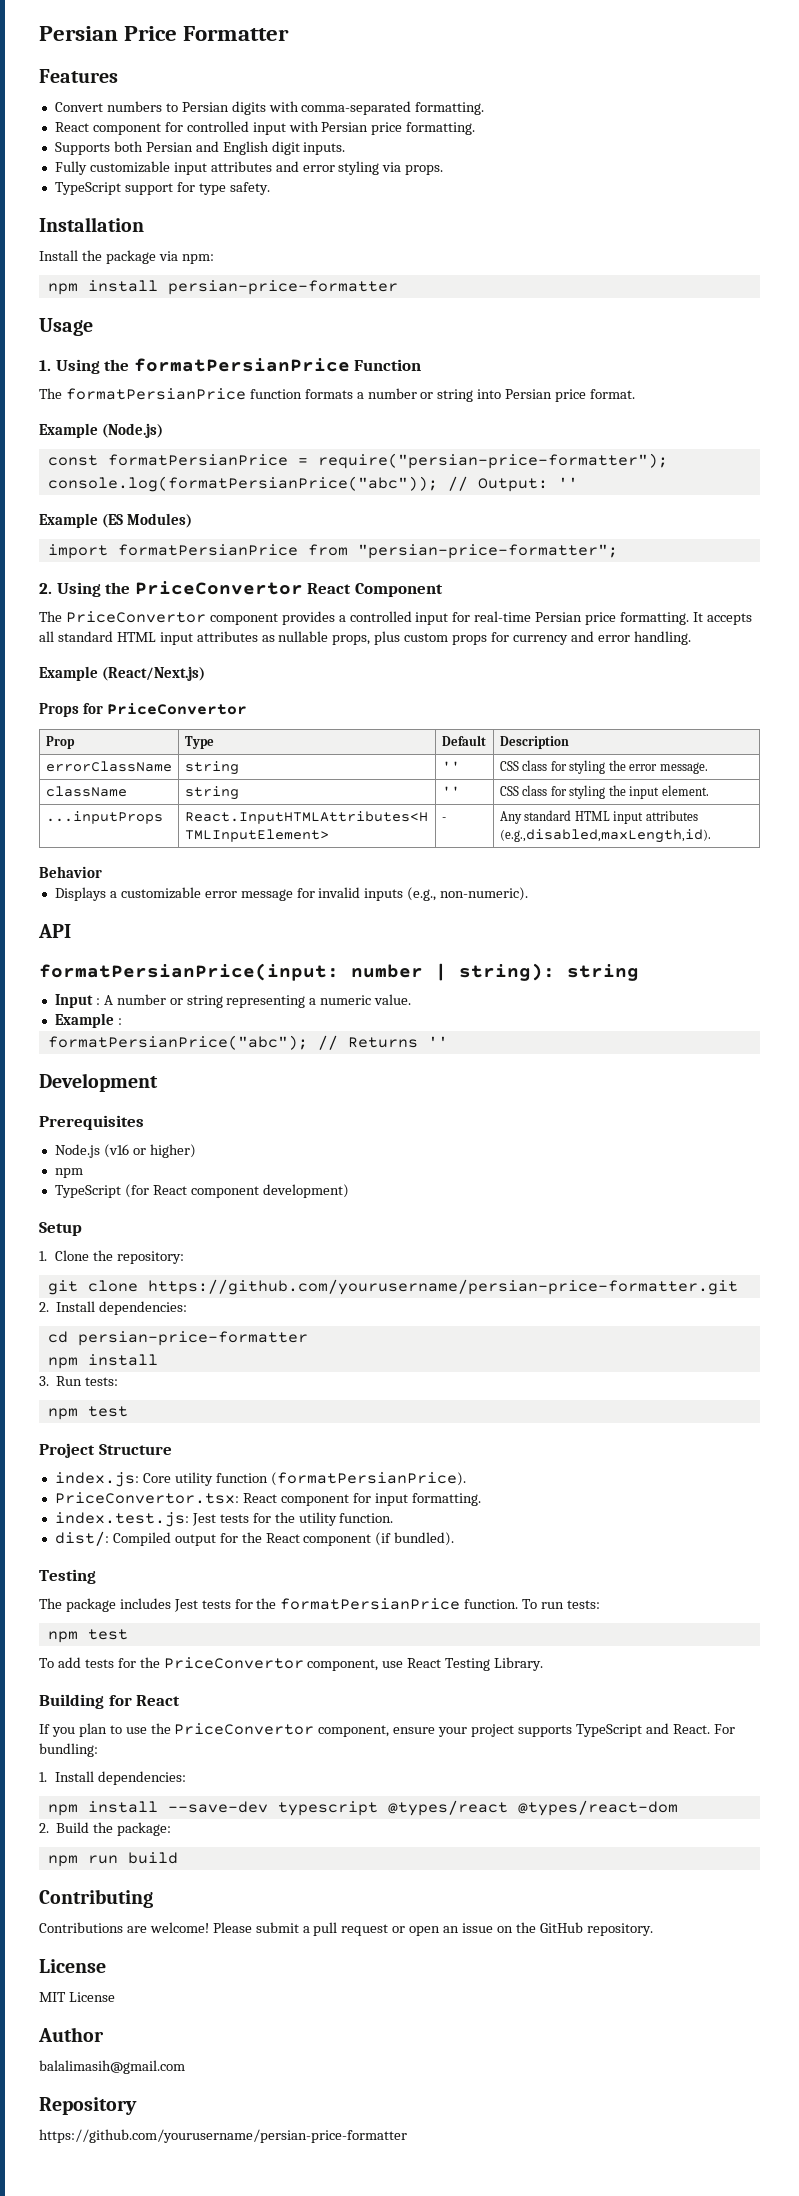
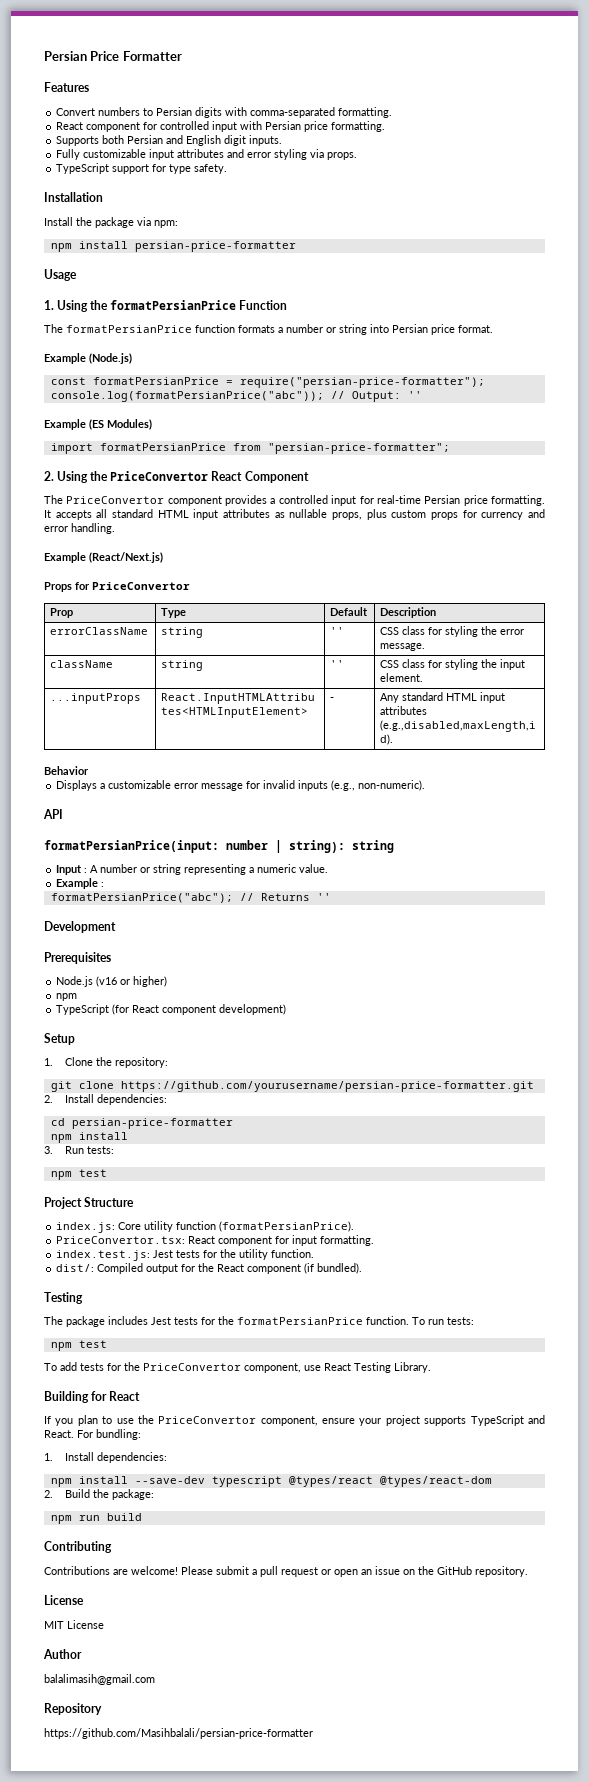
- https://github.com/yourusername/persian-price-formatter
+ https://github.com/Masihbalali/persian-price-formatter

